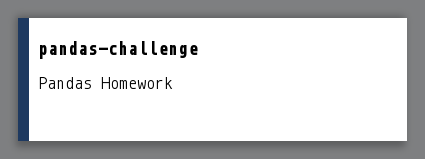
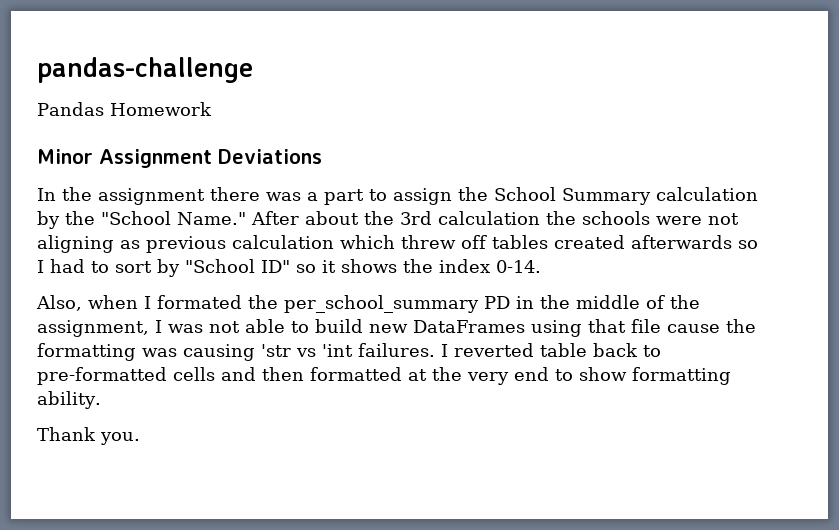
+ Minor Assignment Deviations
+ In the assignment there was a part to assign the School Summary calculation by the "School Name." After about the 3rd calculation the schools were not aligning as previous calculation which threw off tables created afterwards so I had to sort by "School ID" so it shows the index 0-14.
+ Also, when I formated the per_school_summary PD in the middle of the assignment, I was not able to build new DataFrames using that file cause the formatting was causing 'str vs 'int failures. I reverted table back to pre-formatted cells and then formatted at the very end to show formatting ability.
+ Thank you.

